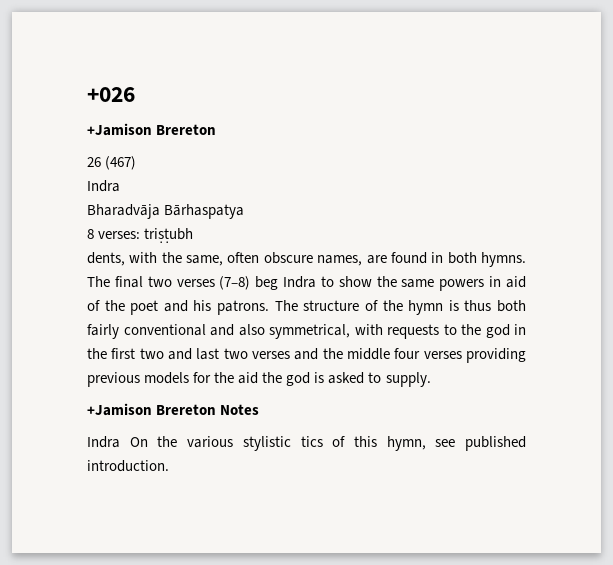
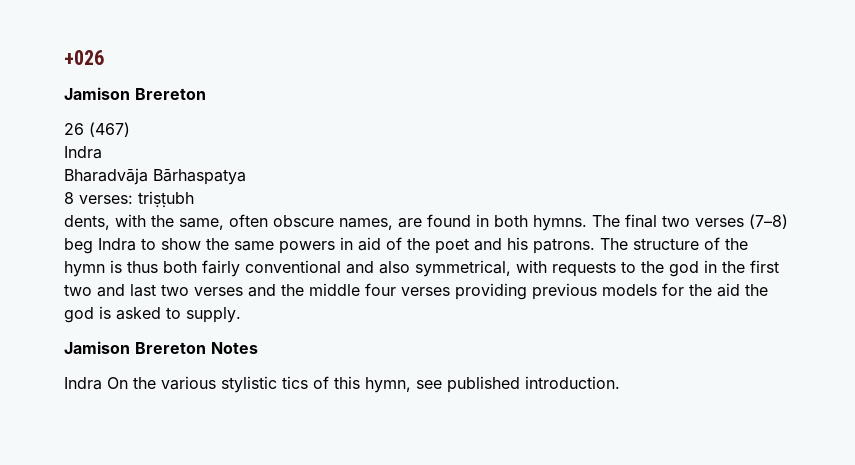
  +026
- +Jamison Brereton
+ Jamison Brereton
- +Jamison Brereton Notes
+ Jamison Brereton Notes

